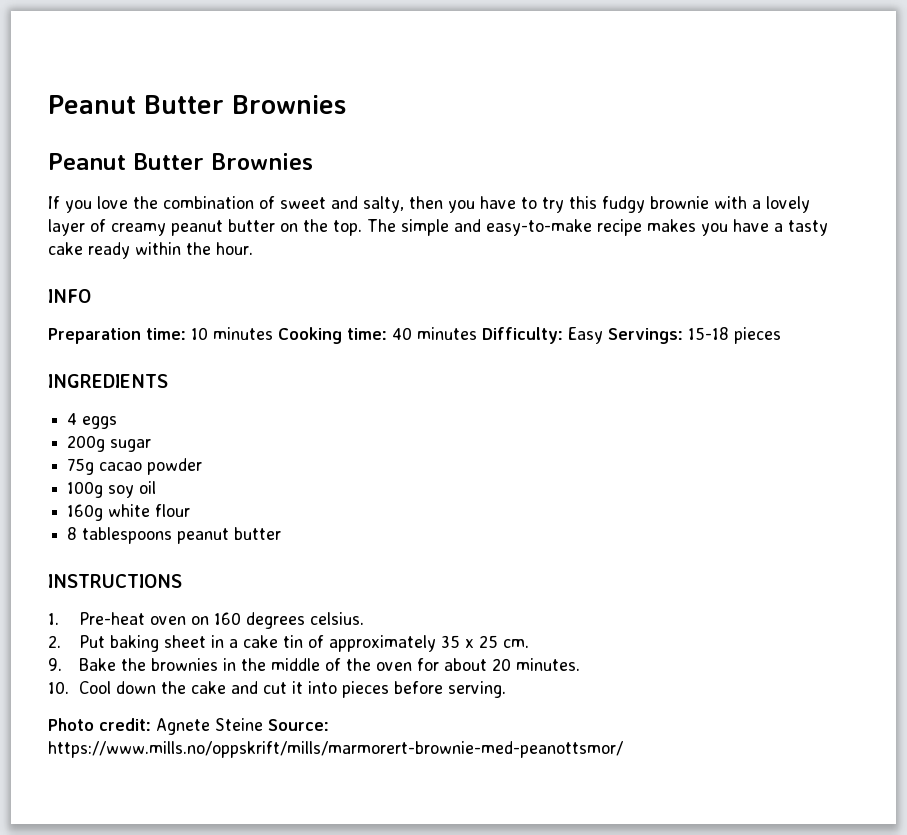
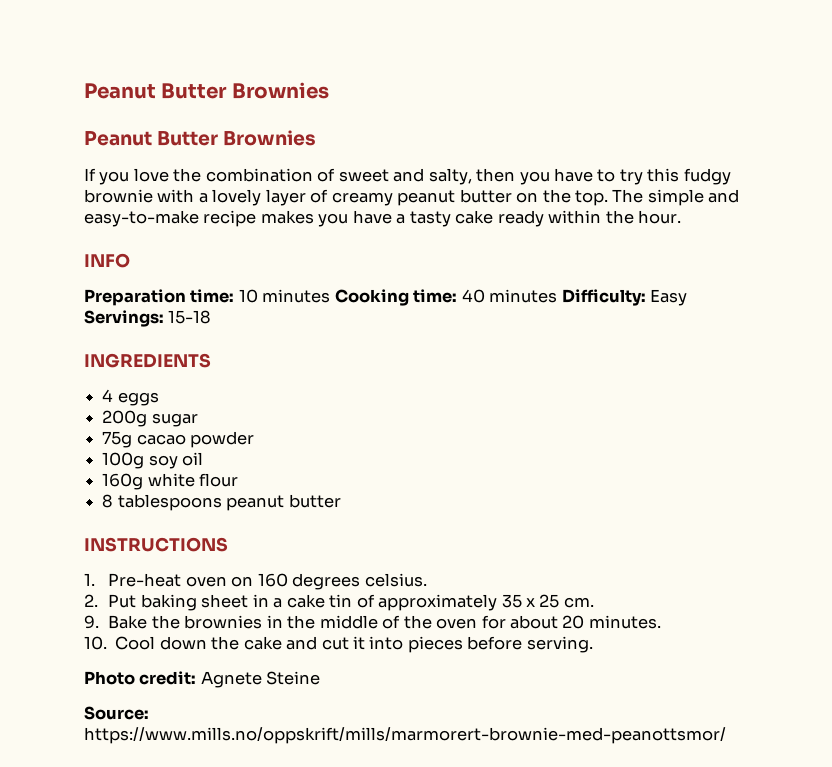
- Preparation time: 10 minutes Cooking time: 40 minutes Difficulty: Easy Servings: 15-18 pieces
+ Preparation time: 10 minutes Cooking time: 40 minutes Difficulty: Easy Servings: 15-18
- Photo credit: Agnete Steine Source: https://www.mills.no/oppskrift/mills/marmorert-brownie-med-peanottsmor/
+ Photo credit: Agnete Steine
+ Source: https://www.mills.no/oppskrift/mills/marmorert-brownie-med-peanottsmor/

